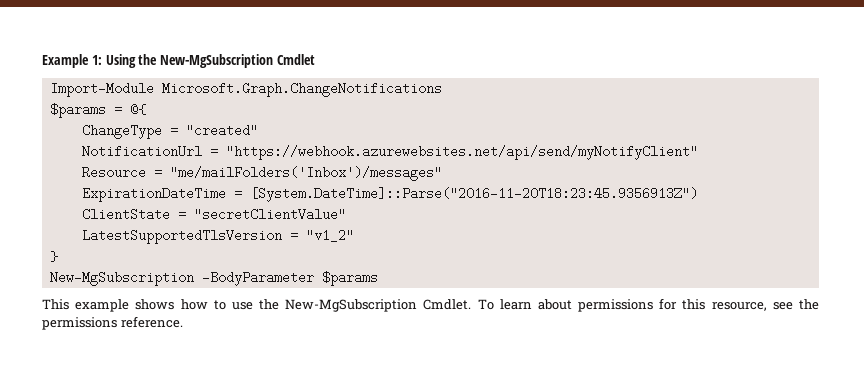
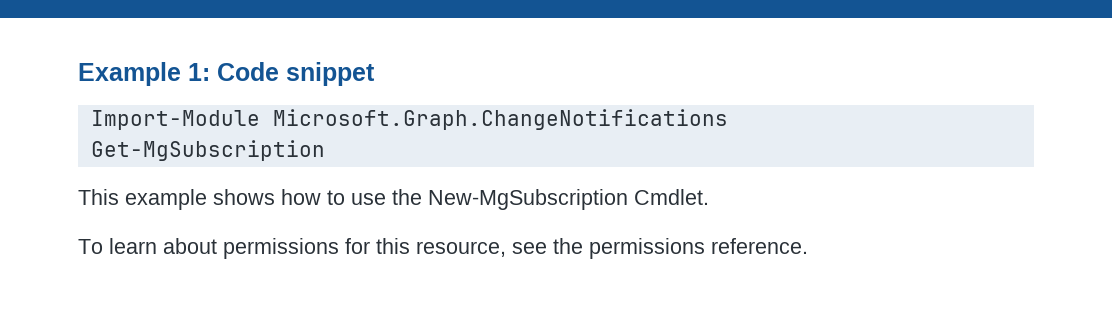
- Example 1: Using the New-MgSubscription Cmdlet
+ Example 1: Code snippet
  Import-Module Microsoft.Graph.ChangeNotifications
- $params = @{
- ChangeType = "created"
- NotificationUrl = "https://webhook.azurewebsites.net/api/send/myNotifyClient"
- Resource = "me/mailFolders('Inbox')/messages"
- ExpirationDateTime = [System.DateTime]::Parse("2016-11-20T18:23:45.9356913Z")
- ClientState = "secretClientValue"
- LatestSupportedTlsVersion = "v1_2"
- }
- New-MgSubscription -BodyParameter $params
+ Get-MgSubscription
- This example shows how to use the New-MgSubscription Cmdlet. To learn about permissions for this resource, see the permissions reference.
+ This example shows how to use the New-MgSubscription Cmdlet.
+ To learn about permissions for this resource, see the permissions reference.

